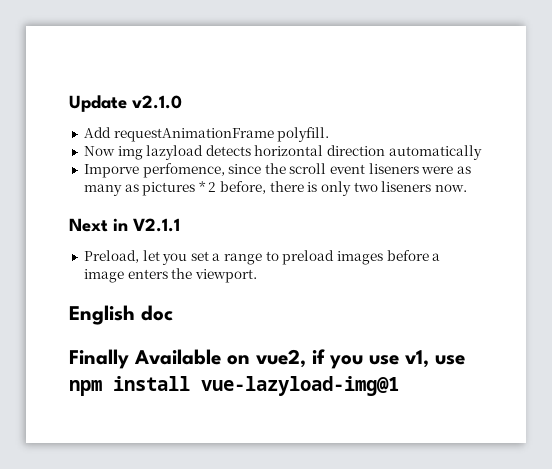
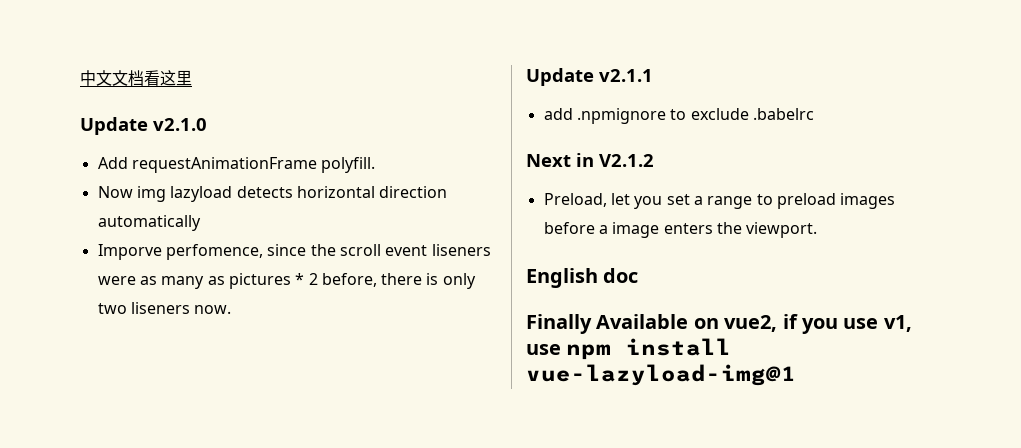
+ 中文文档看这里
+ Update v2.1.1
+ add .npmignore to exclude .babelrc
- Next in V2.1.1
+ Next in V2.1.2

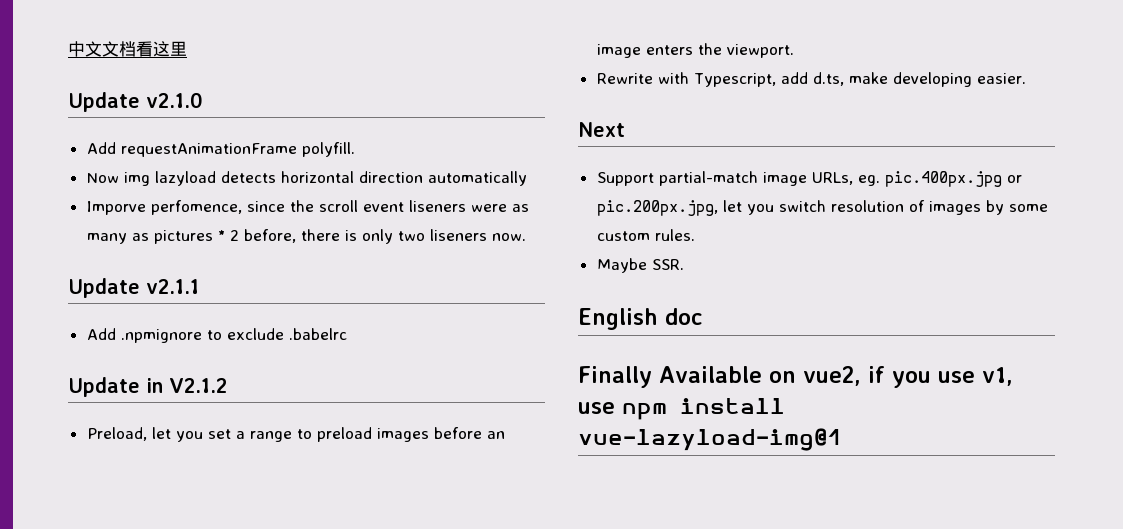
- add .npmignore to exclude .babelrc
+ Add .npmignore to exclude .babelrc
- Next in V2.1.2
+ Update in V2.1.2
- Preload, let you set a range to preload images before a image enters the viewport.
+ Preload, let you set a range to preload images before an image enters the viewport.
+ Rewrite with Typescript, add d.ts, make developing easier.
+ Next
+ Support partial-match image URLs, eg. pic.400px.jpg or pic.200px.jpg, let you switch resolution of images by some custom rules.
+ Maybe SSR.

